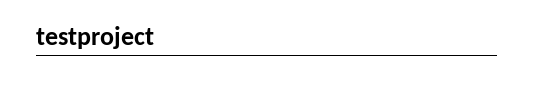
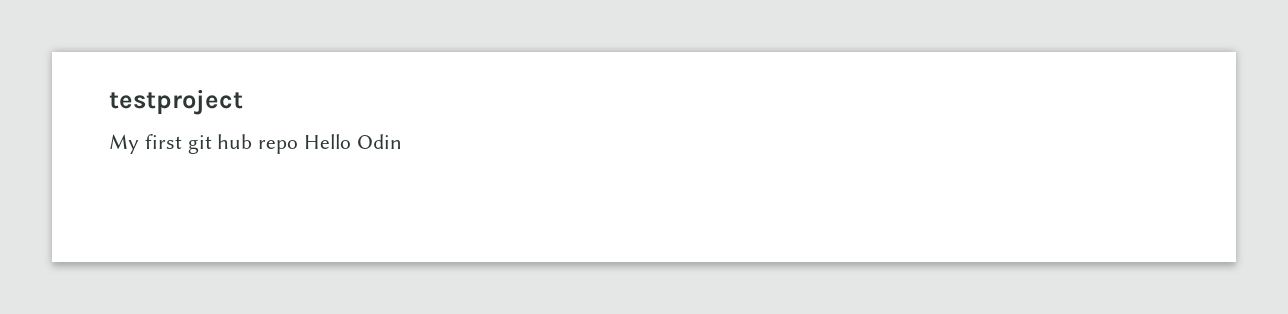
+ My first git hub repo Hello Odin

